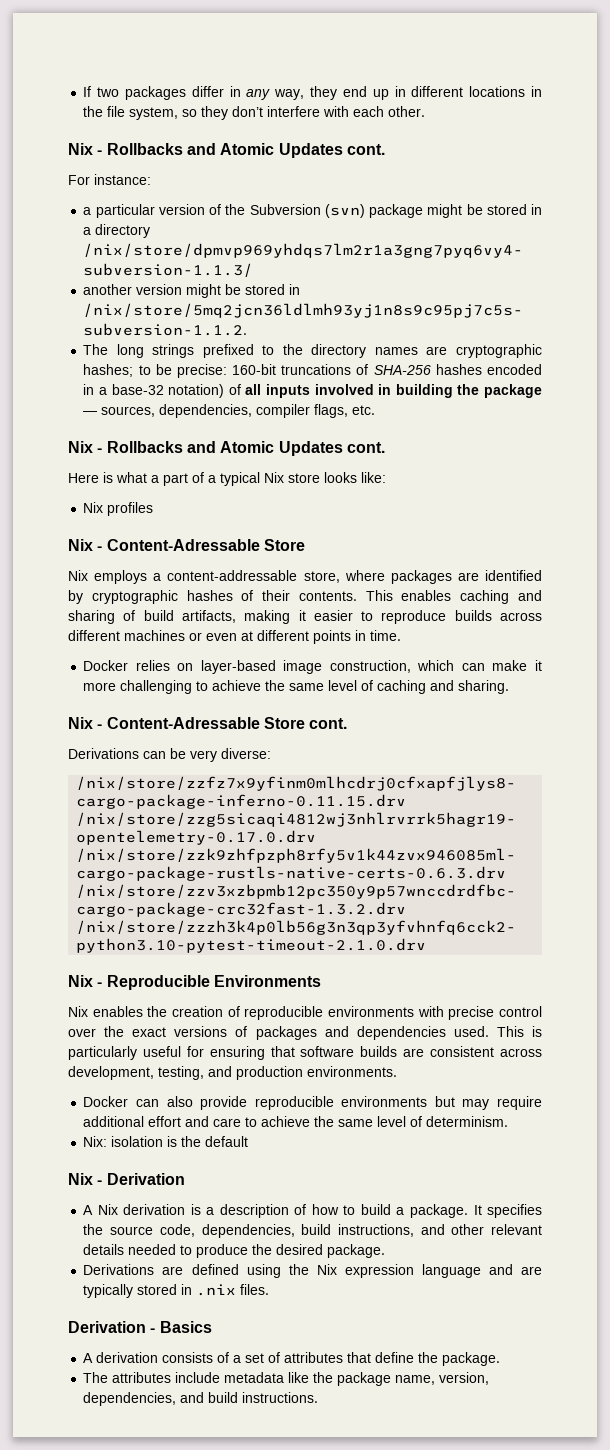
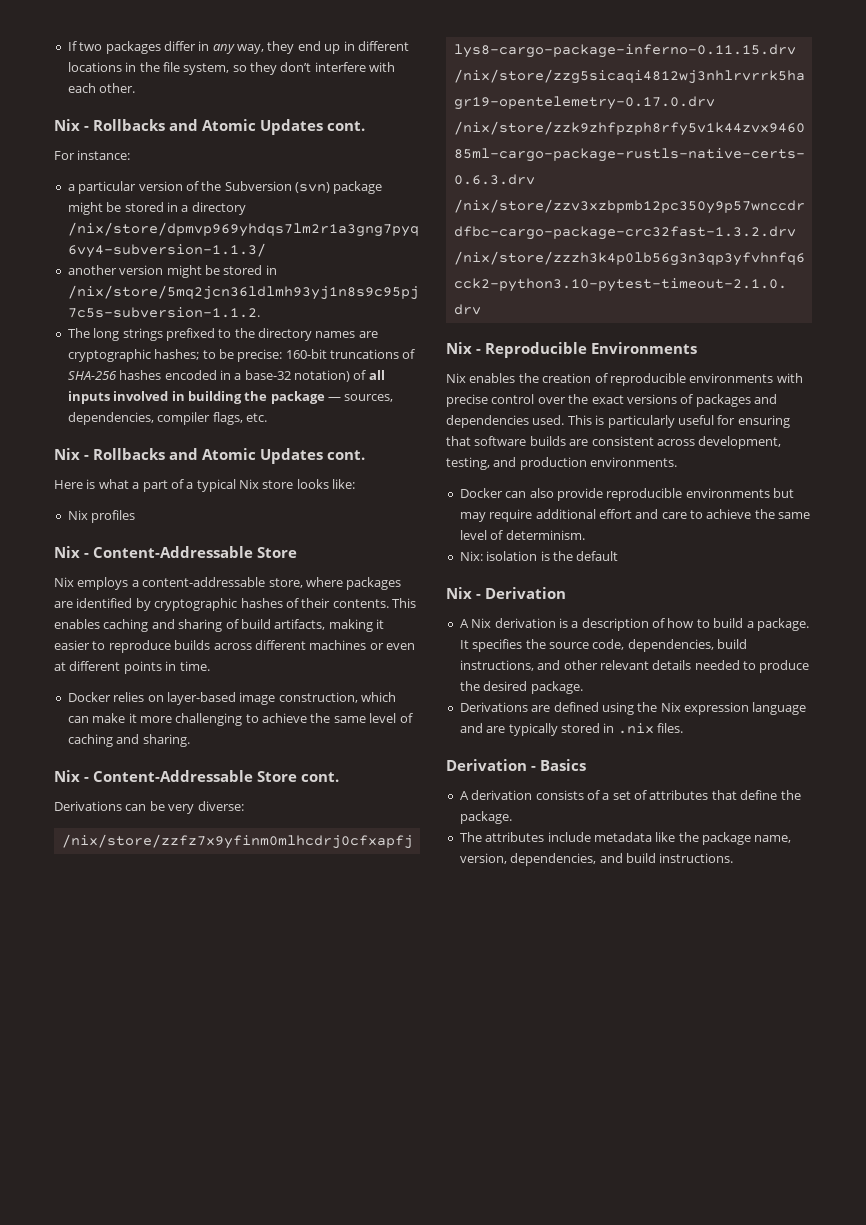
  Nix profiles
- Nix - Content-Adressable Store
+ Nix - Content-Addressable Store
- Nix - Content-Adressable Store cont.
+ Nix - Content-Addressable Store cont.

